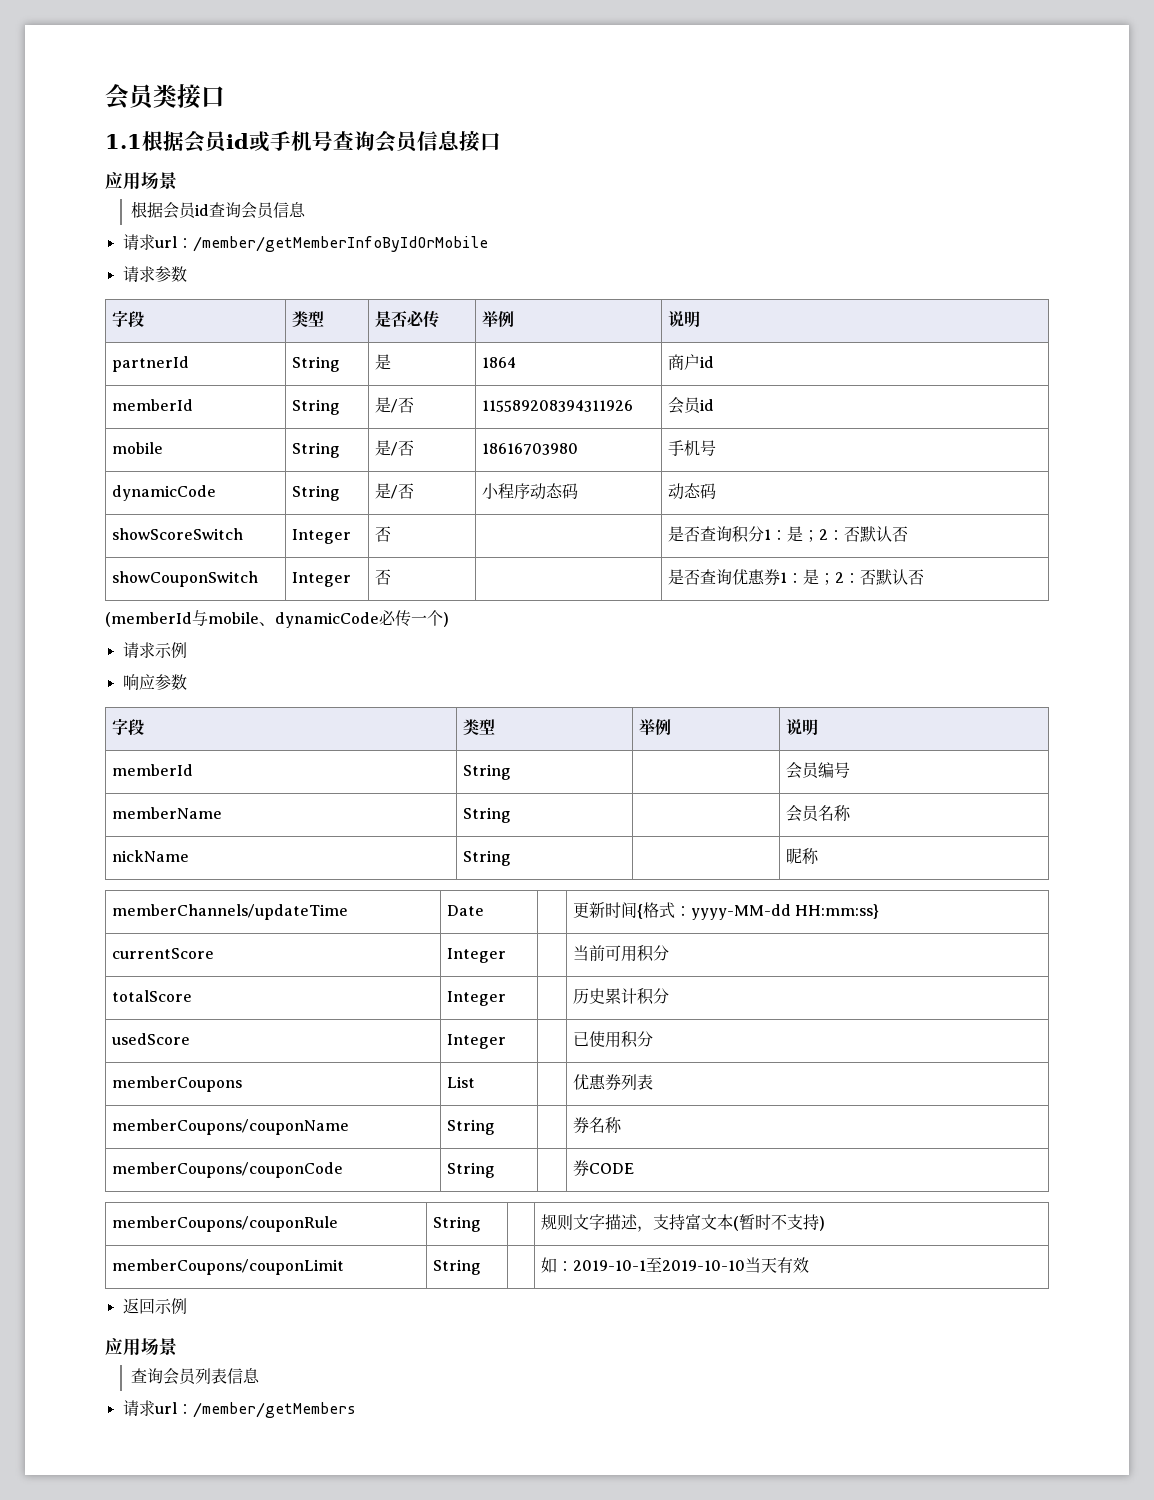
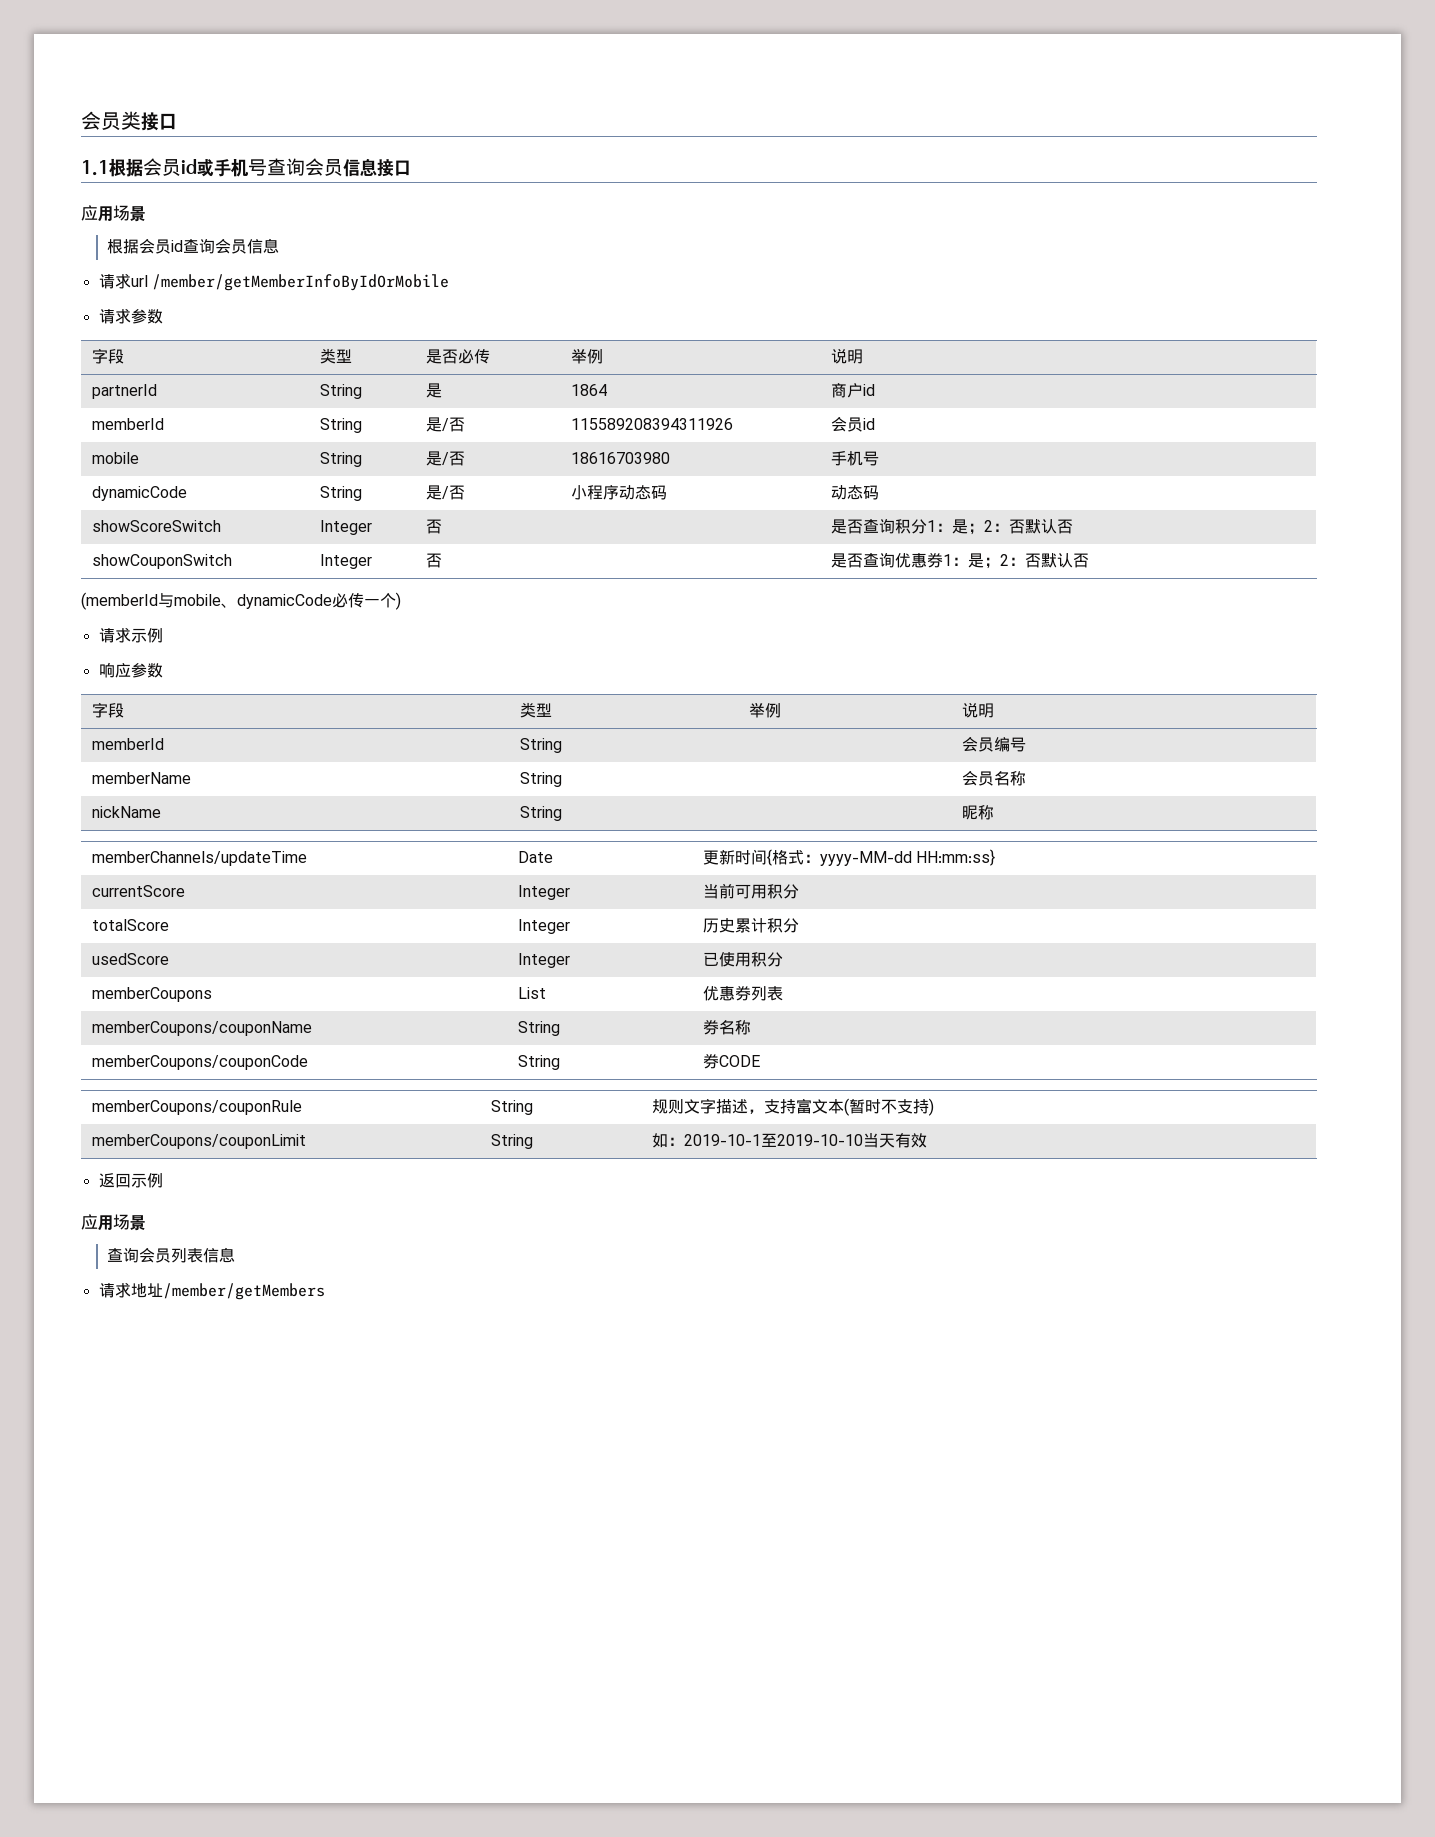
- 请求url：/member/getMemberInfoByIdOrMobile
+ 请求url /member/getMemberInfoByIdOrMobile
- 请求url：/member/getMembers
+ 请求地址/member/getMembers

